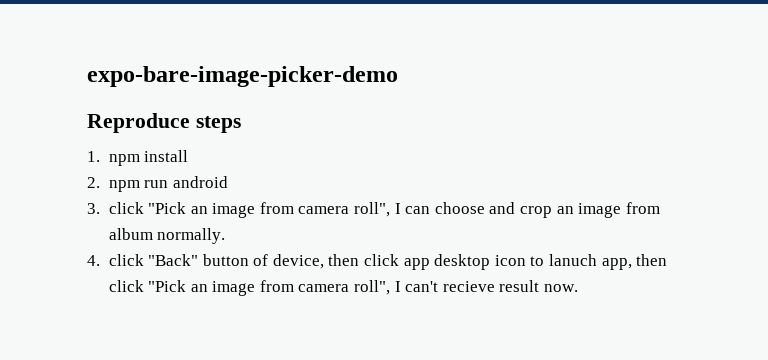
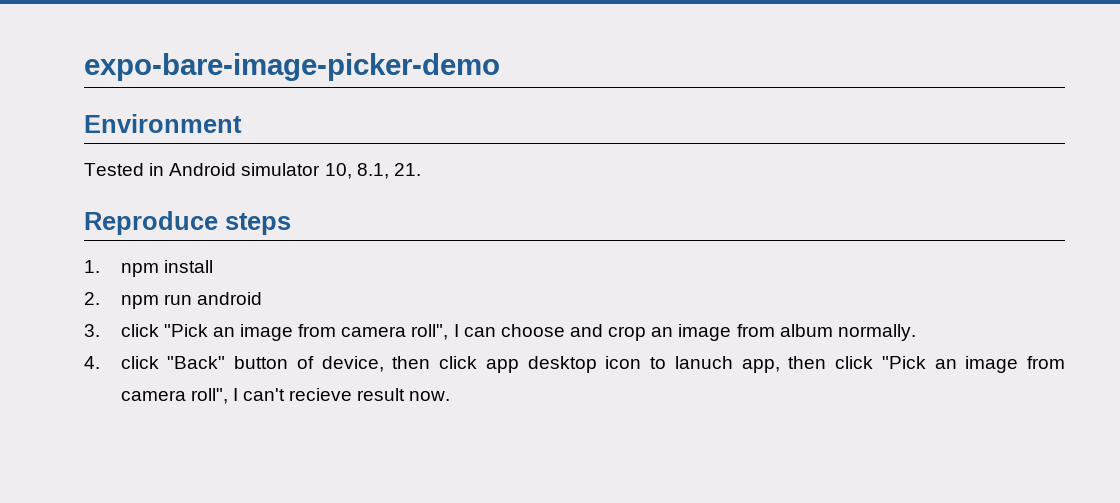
+ Environment
+ Tested in Android simulator 10, 8.1, 21.

